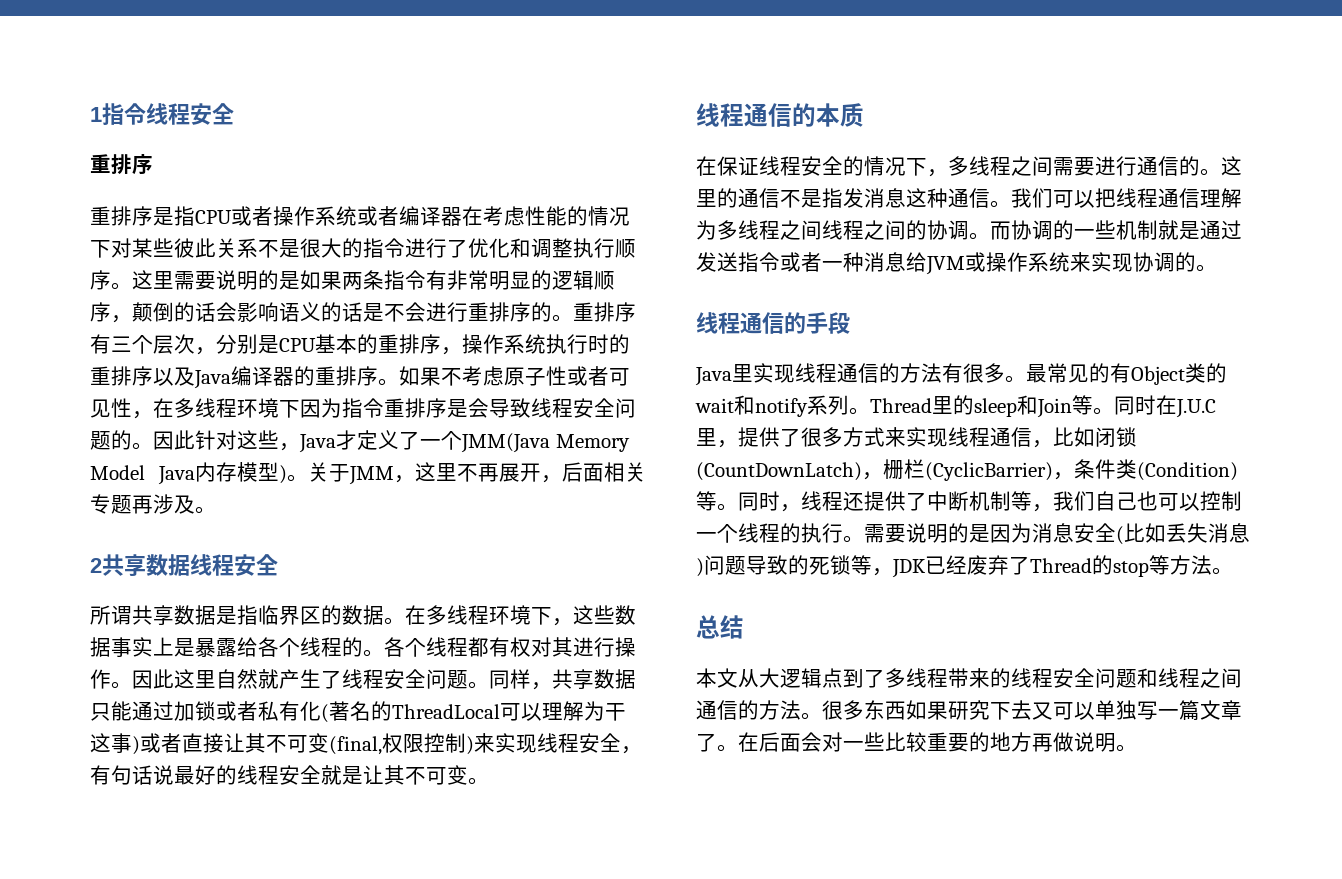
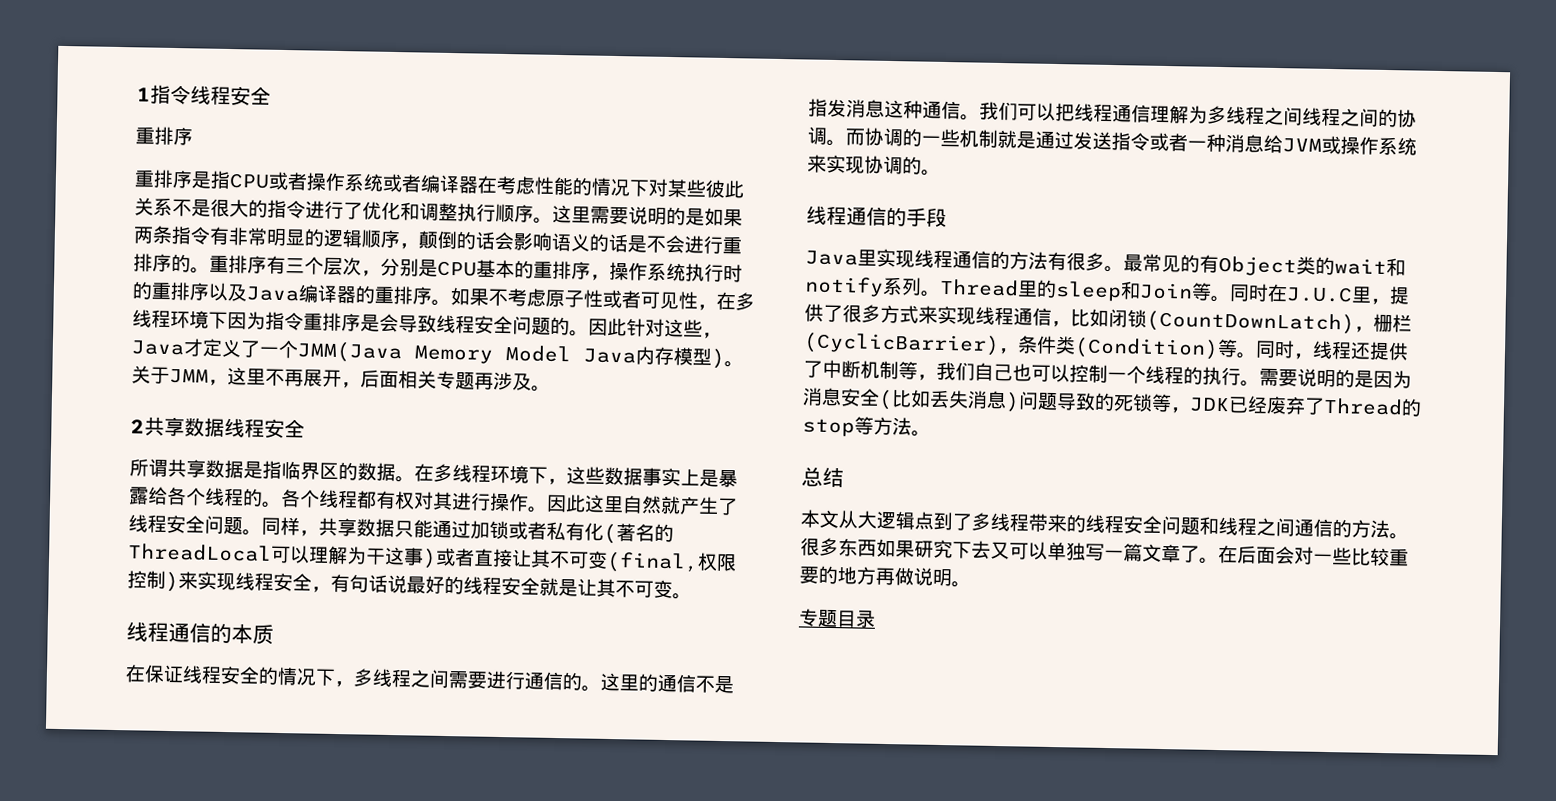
+ 专题目录

